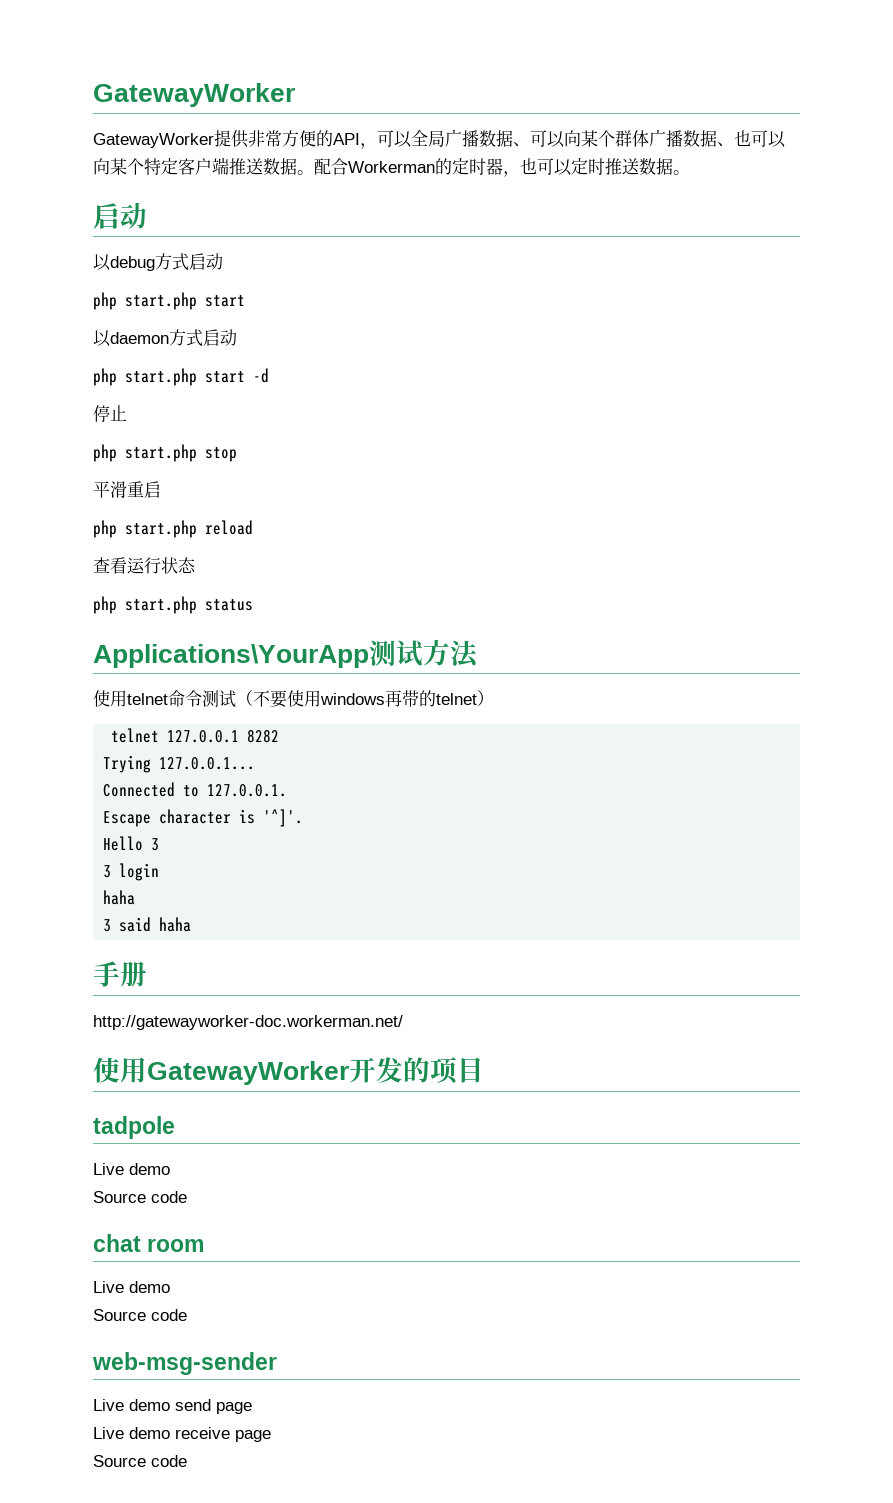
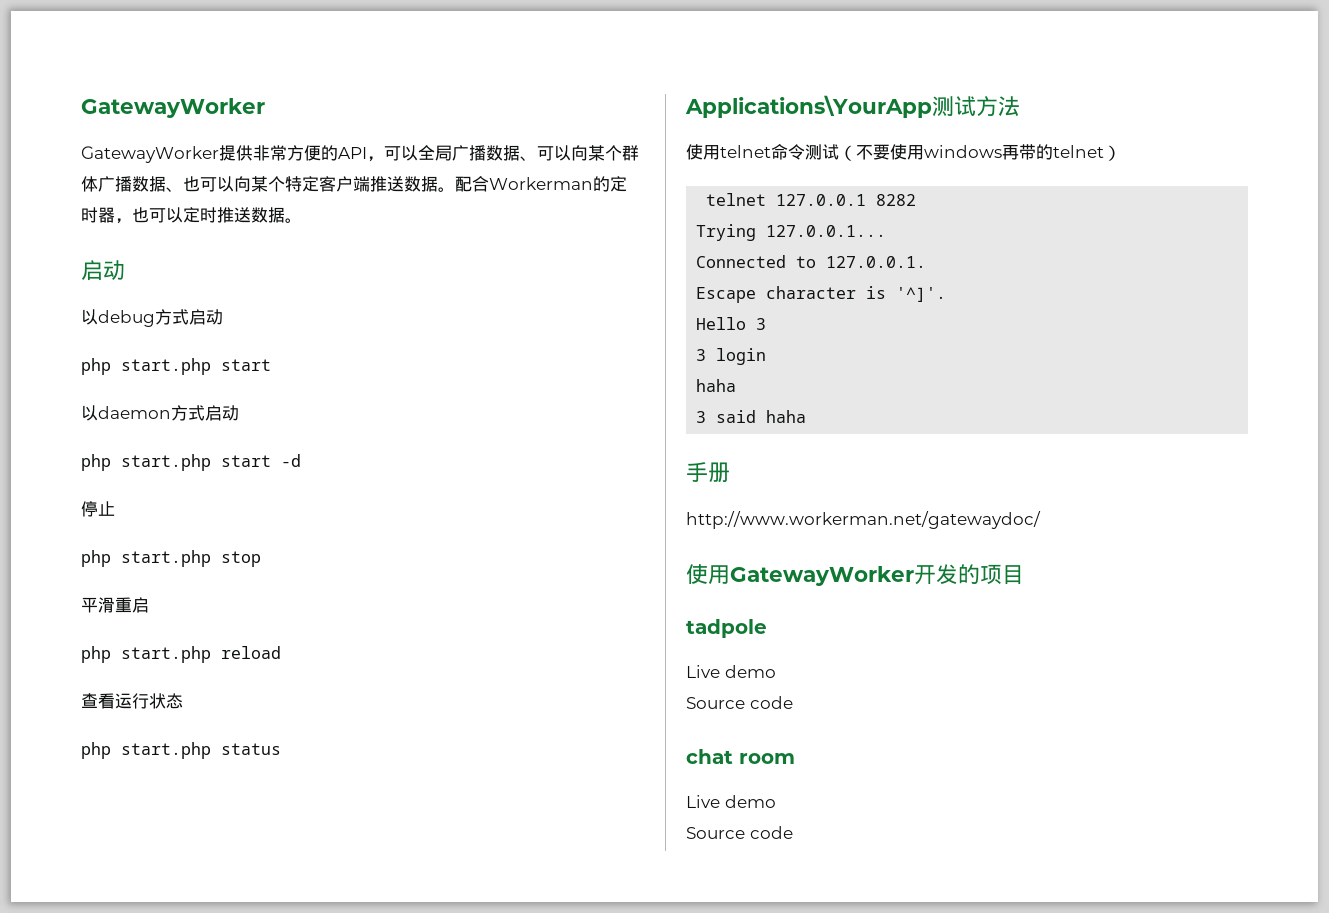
- http://gatewayworker-doc.workerman.net/
+ http://www.workerman.net/gatewaydoc/
- web-msg-sender
- Live demo send page
- Live demo receive page
- Source code

